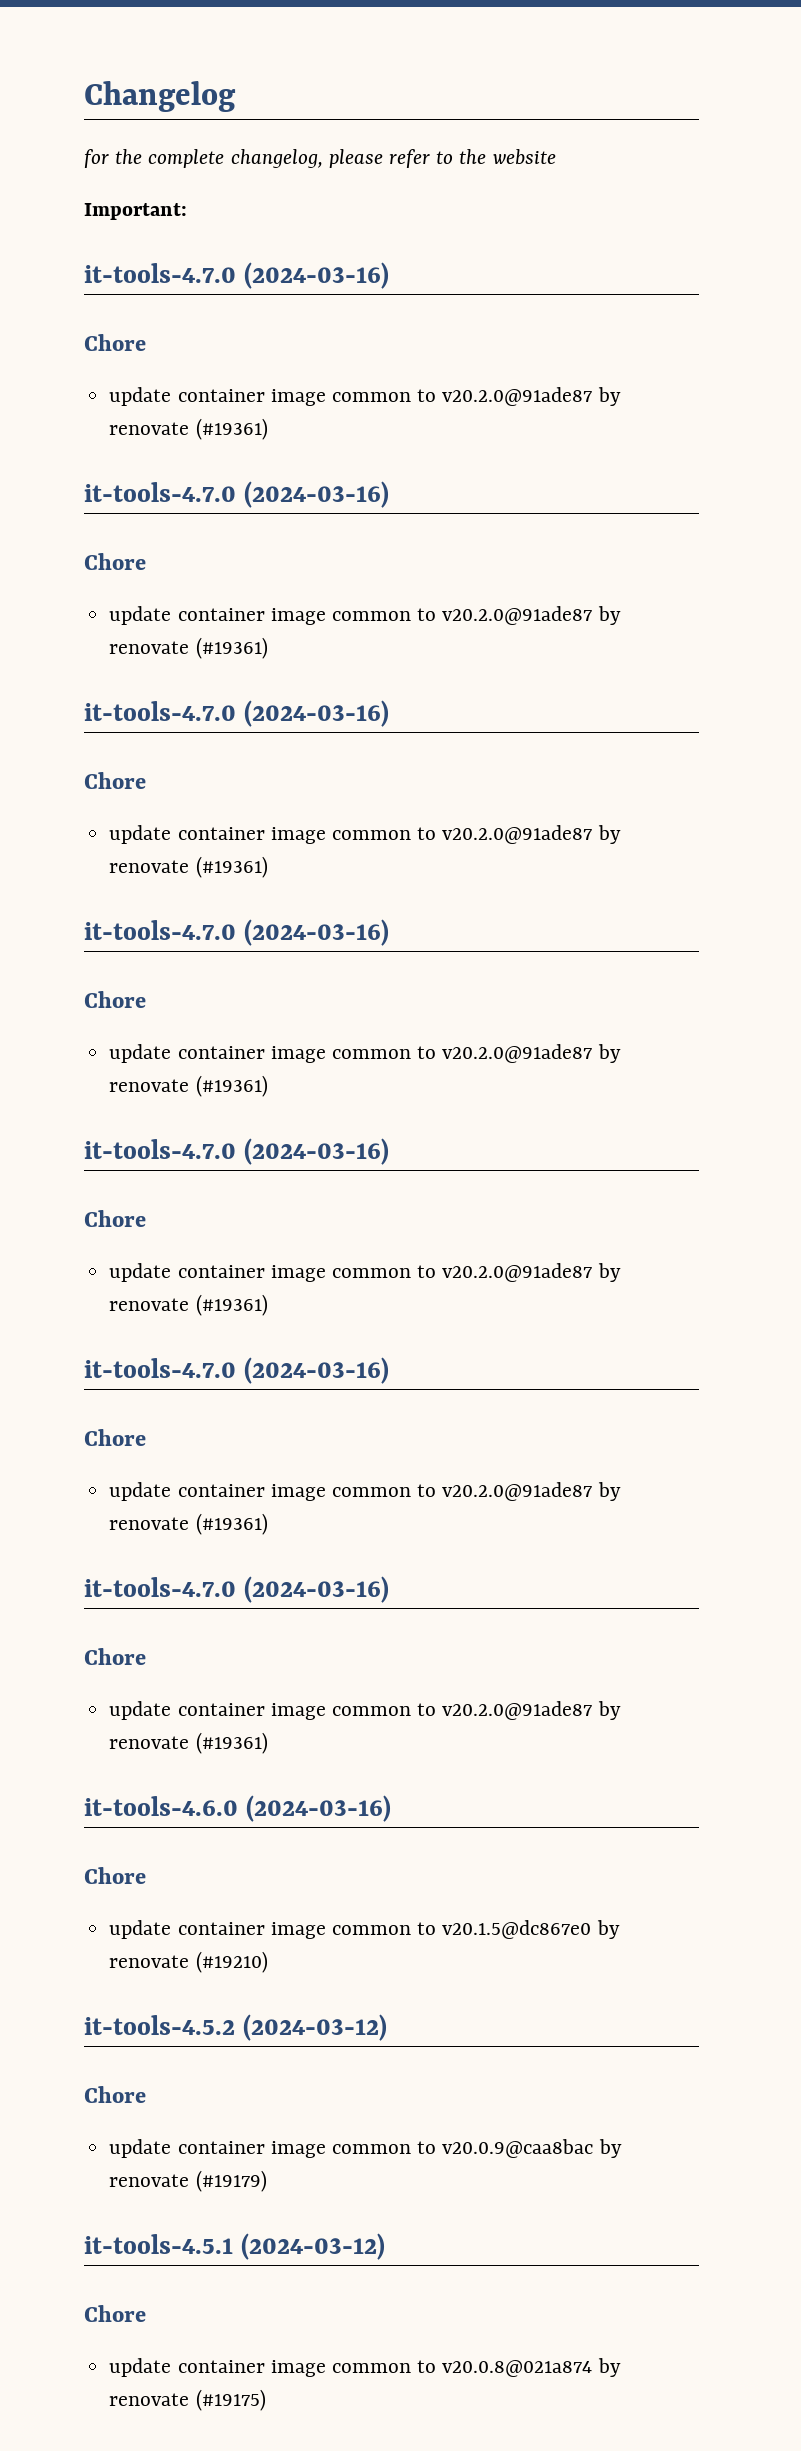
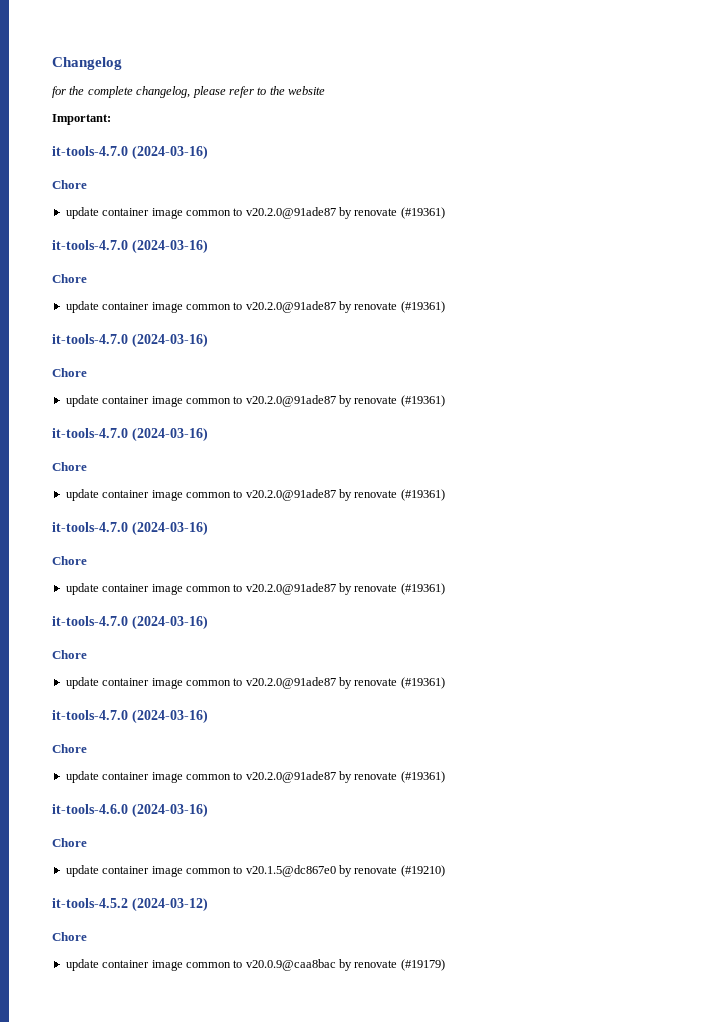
- it-tools-4.5.1 (2024-03-12)
- Chore
- update container image common to v20.0.8@021a874 by renovate (#19175)

